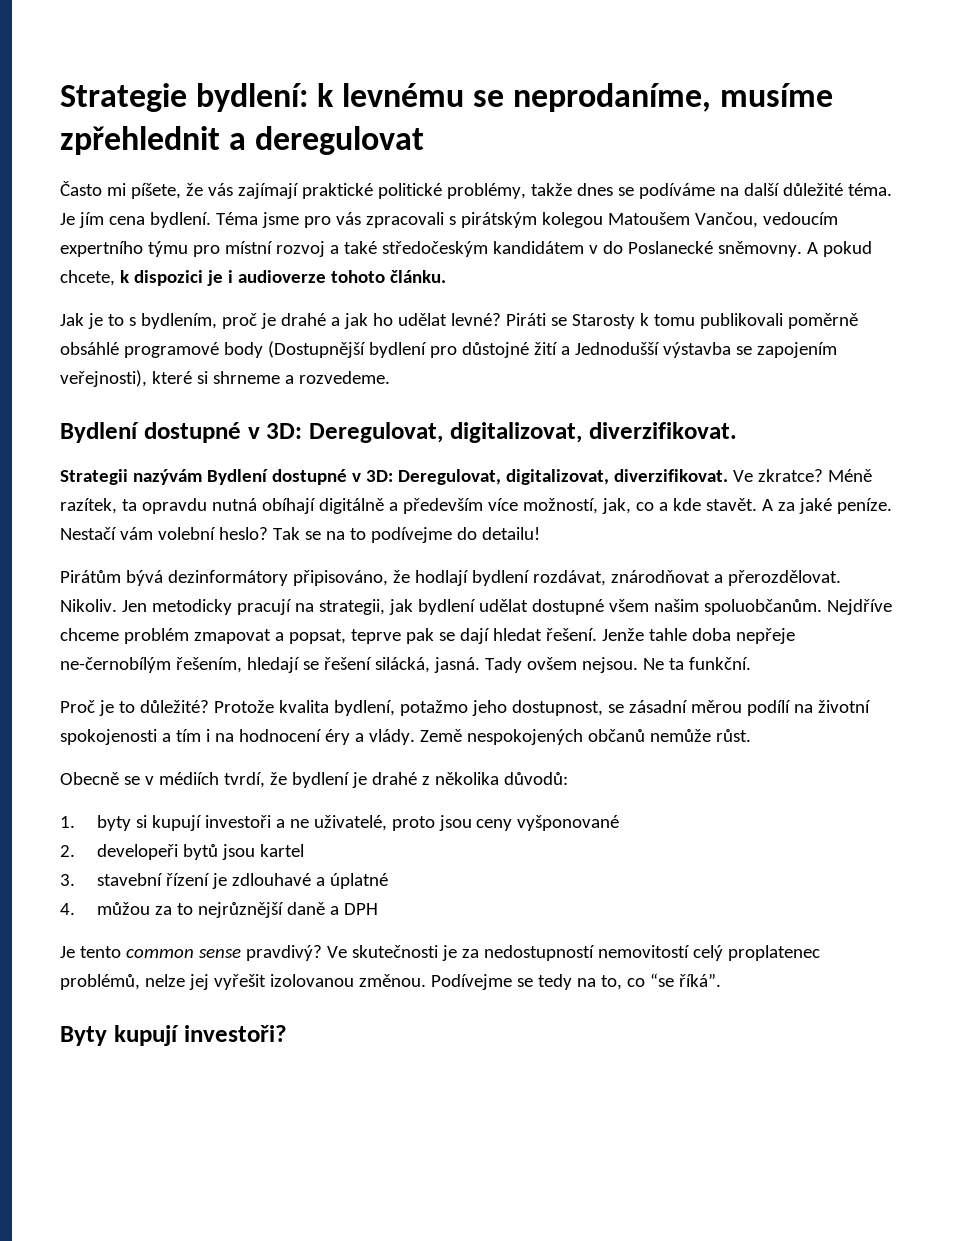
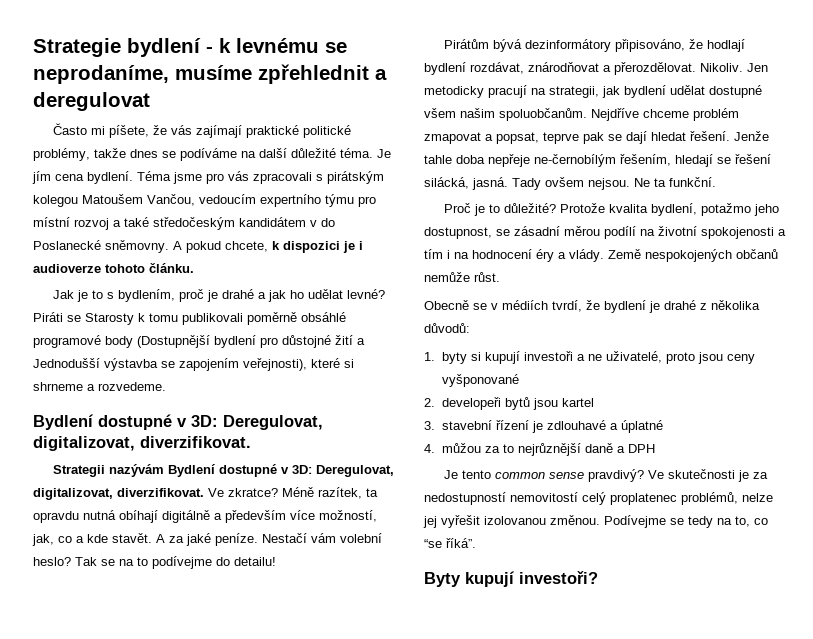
- Strategie bydlení: k levnému se neprodaníme, musíme zpřehlednit a deregulovat
+ Strategie bydlení - k levnému se neprodaníme, musíme zpřehlednit a deregulovat

